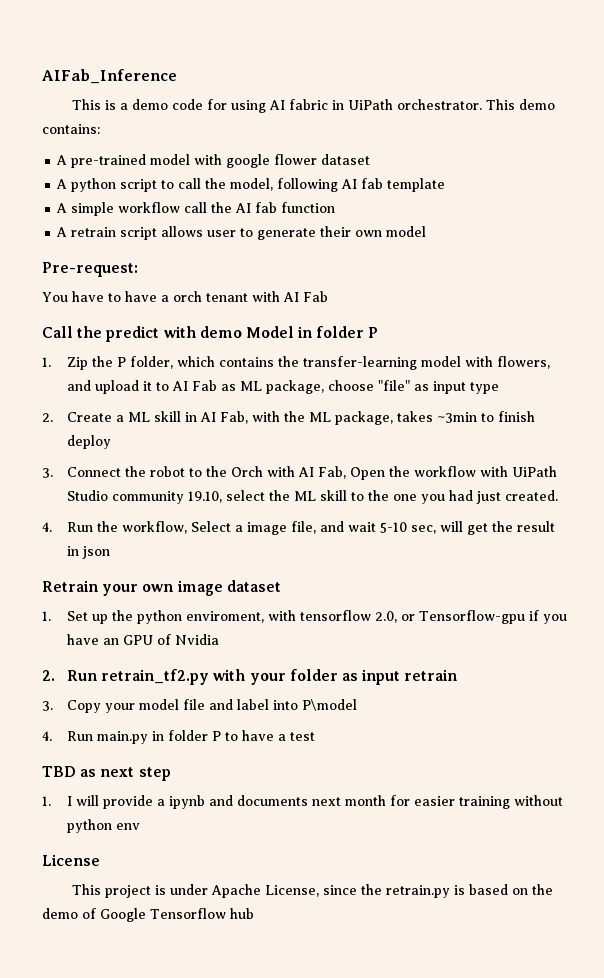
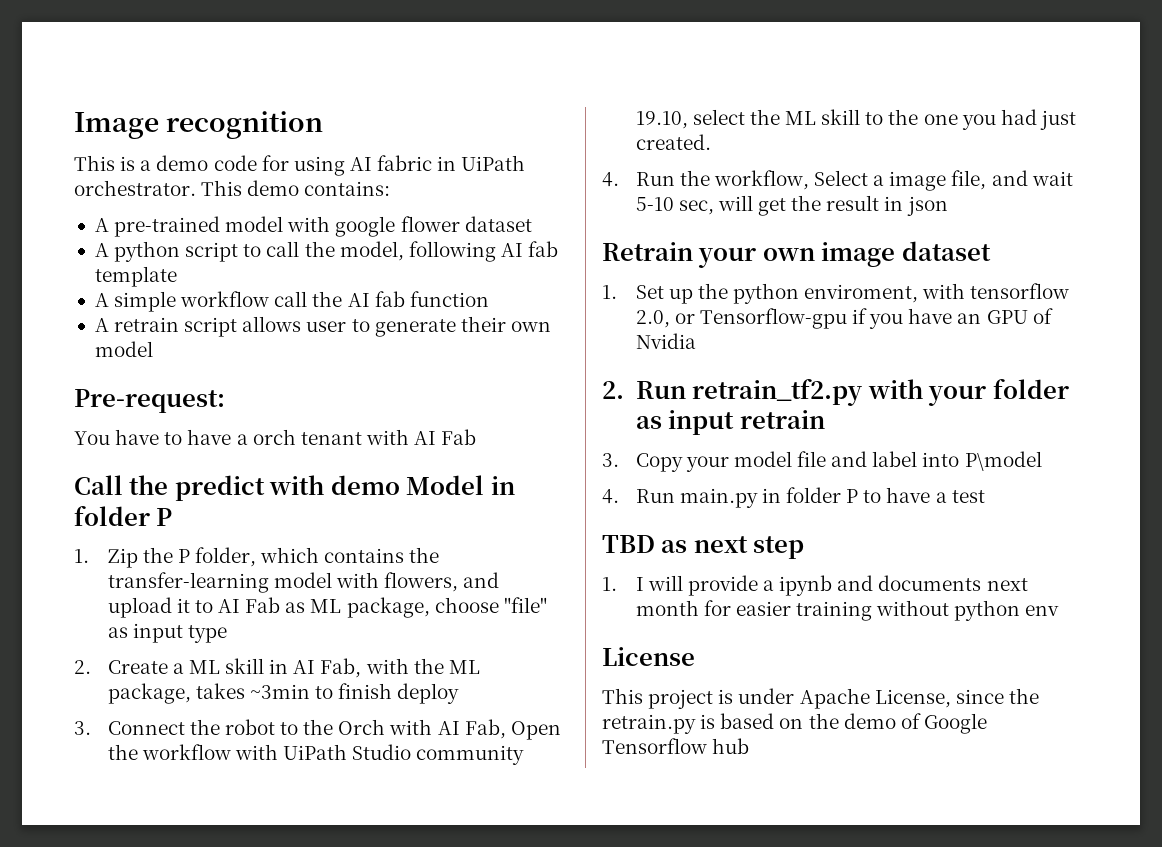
- AIFab_Inference
+ Image recognition

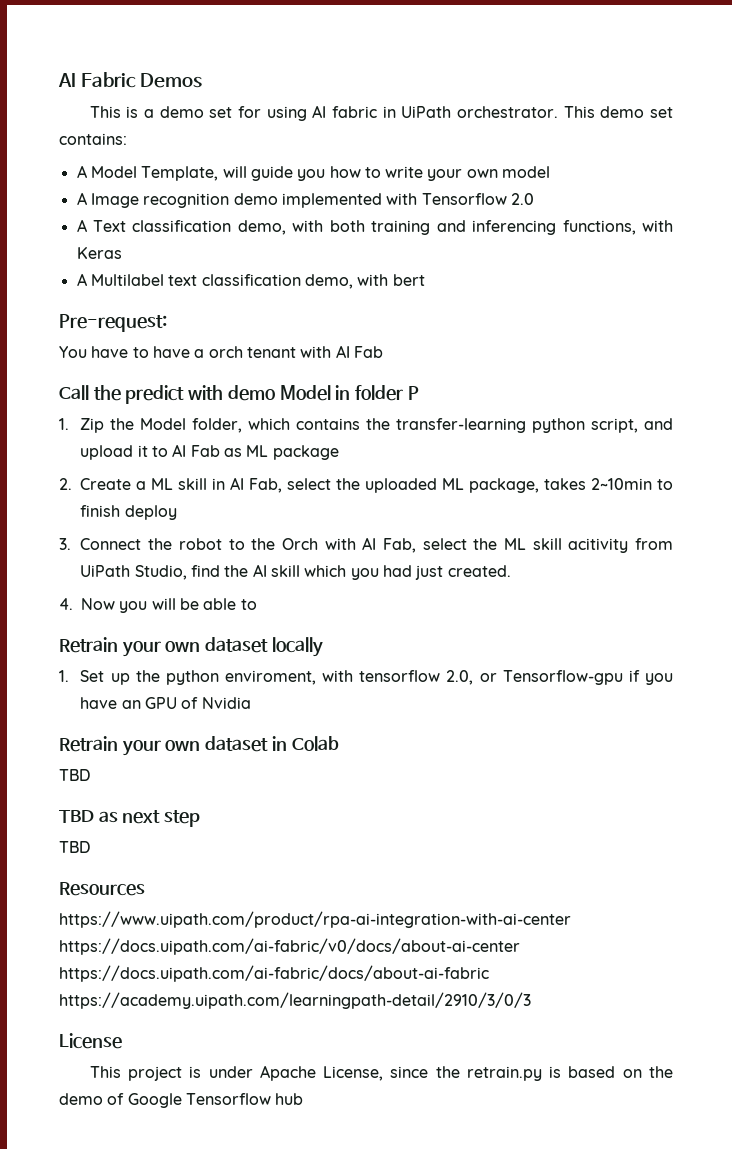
- Image recognition
+ AI Fabric Demos
- This is a demo code for using AI fabric in UiPath orchestrator.
+ This is a demo set for using AI fabric in UiPath orchestrator.
- This demo contains:
+ This demo set contains:
- A pre-trained model with google flower dataset
- A python script to call the model, following AI fab template
- A simple workflow call the AI fab function
- A retrain script allows user to generate their own model
+ A Model Template, will guide you how to write your own model
+ A Image recognition demo implemented with Tensorflow 2.0
+ A Text classification demo, with both training and inferencing functions, with Keras
+ A Multilabel text classification demo, with bert
- 1. Zip the P folder, which contains the transfer-learning model with flowers, and upload it to AI Fab as ML package, choose "file" as input type
+ 1. Zip the Model folder, which contains the transfer-learning python script, and upload it to AI Fab as ML package
- 2. Create a ML skill in AI Fab, with the ML package, takes ~3min to finish deploy
+ 2. Create a ML skill in AI Fab, select the uploaded ML package, takes 2~10min to finish deploy
- 3. Connect the robot to the Orch with AI Fab, Open the workflow with UiPath Studio community 19.10, select the ML skill to the one you had just created.
+ 3. Connect the robot to the Orch with AI Fab, select the ML skill acitivity from UiPath Studio, find the AI skill which you had just created.
- 4. Run the workflow, Select a image file, and wait 5-10 sec, will get the result in json
- Retrain your own image dataset
+ 4. Now you will be able to
+ Retrain your own dataset locally
- 2. Run retrain_tf2.py with your folder as input retrain
- 3. Copy your model file and label into P\model
- 4. Run main.py in folder P to have a test
+ Retrain your own dataset in Colab
+ TBD
  TBD as next step
- 1. I will provide a ipynb and documents next month for easier training without python env
+ TBD
+ Resources
+ https://www.uipath.com/product/rpa-ai-integration-with-ai-center https://docs.uipath.com/ai-fabric/v0/docs/about-ai-center https://docs.uipath.com/ai-fabric/docs/about-ai-fabric https://academy.uipath.com/learningpath-detail/2910/3/0/3

